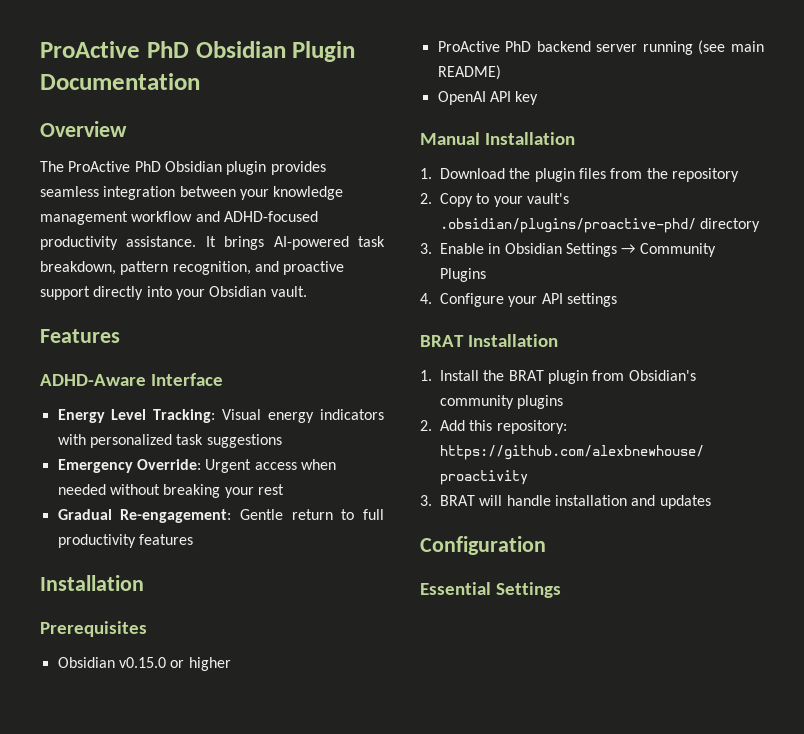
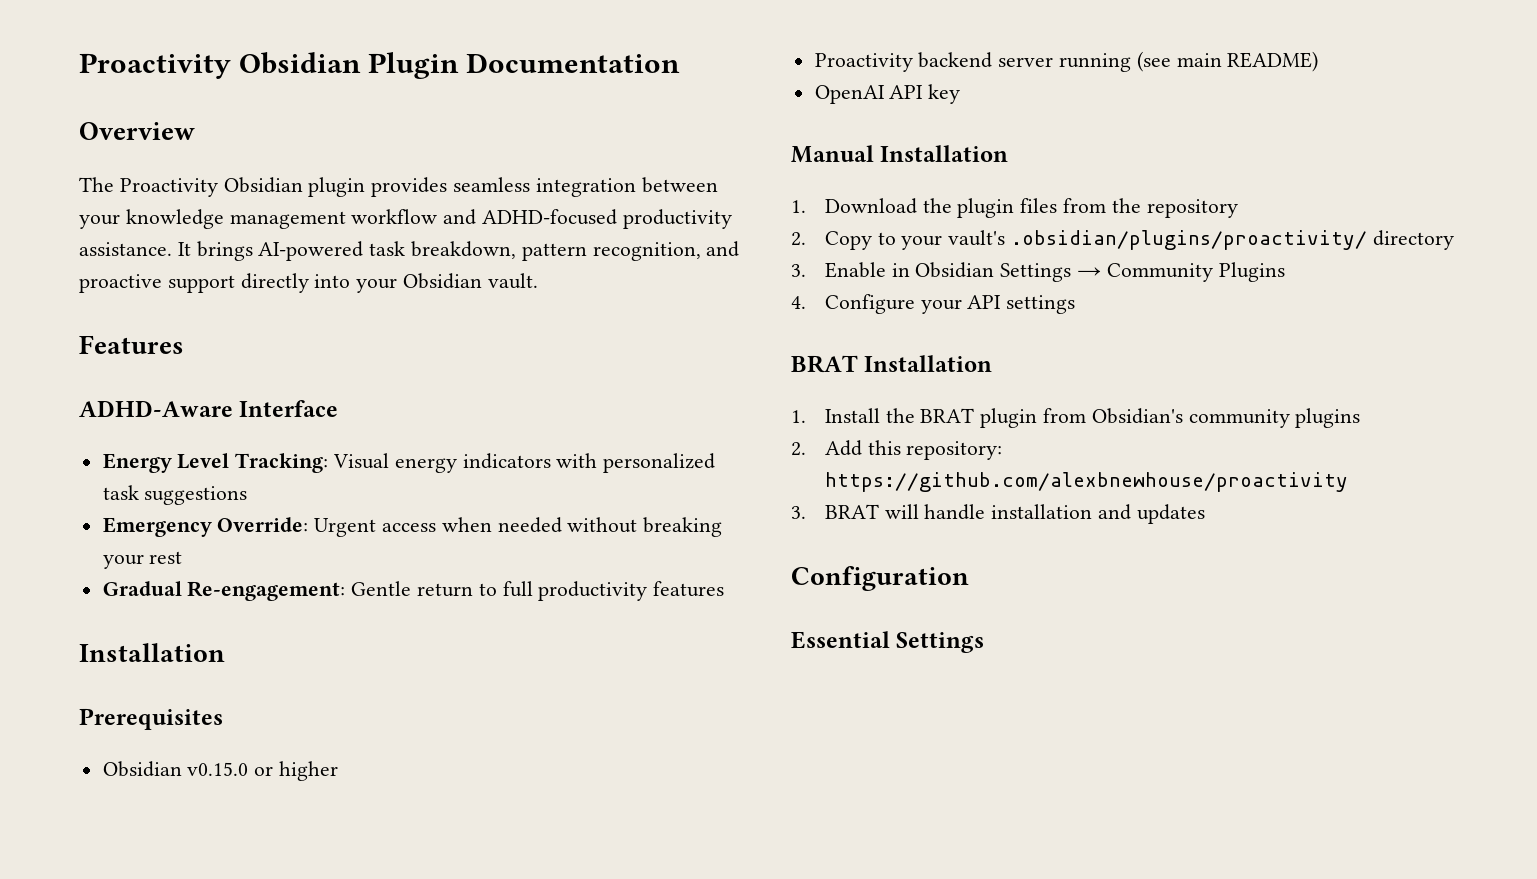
- ProActive PhD Obsidian Plugin Documentation
+ Proactivity Obsidian Plugin Documentation
- The ProActive PhD Obsidian plugin provides seamless integration between your knowledge management workflow and ADHD-focused productivity assistance.
+ The Proactivity Obsidian plugin provides seamless integration between your knowledge management workflow and ADHD-focused productivity assistance.
- ProActive PhD backend server running (see main README)
+ Proactivity backend server running (see main README)
- 2. Copy to your vault's .obsidian/plugins/proactive-phd/ directory
+ 2. Copy to your vault's .obsidian/plugins/proactivity/ directory

